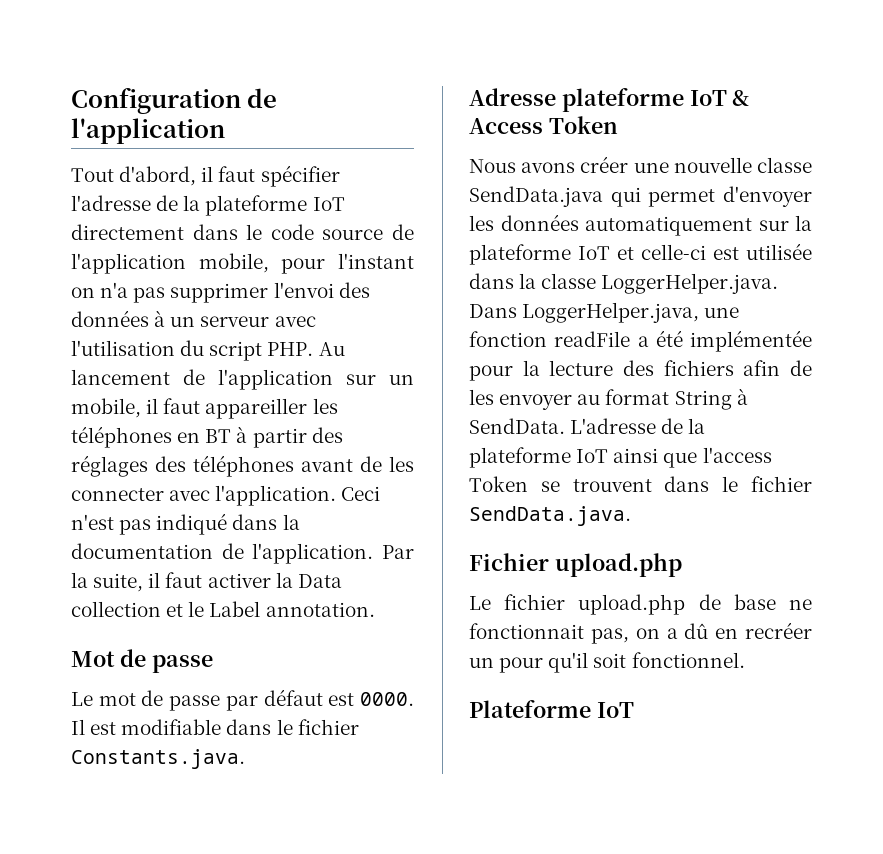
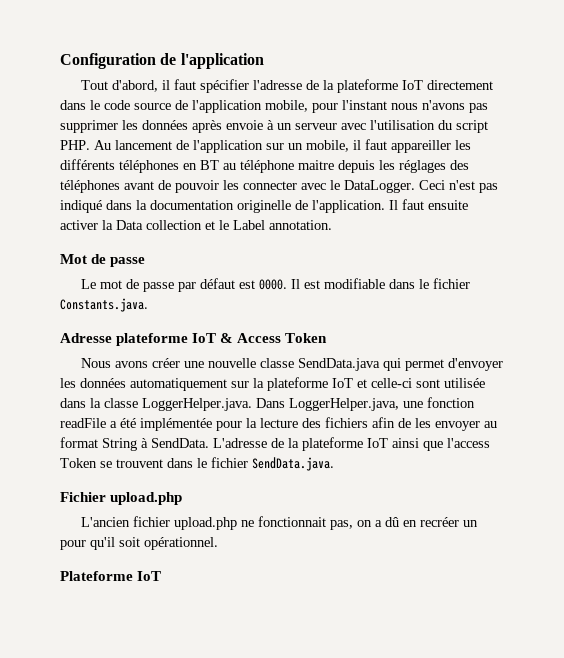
- Tout d'abord, il faut spécifier l'adresse de la plateforme IoT directement dans le code source de l'application mobile, pour l'instant on n'a pas supprimer l'envoi des données à un serveur avec l'utilisation du script PHP. Au lancement de l'application sur un mobile, il faut appareiller les téléphones en BT à partir des réglages des téléphones avant de les connecter avec l'application.
+ Tout d'abord, il faut spécifier l'adresse de la plateforme IoT directement dans le code source de l'application mobile, pour l'instant nous n'avons pas supprimer les données après envoie à un serveur avec l'utilisation du script PHP. Au lancement de l'application sur un mobile, il faut appareiller les différents téléphones en BT au téléphone maitre depuis les réglages des téléphones avant de pouvoir les connecter avec le DataLogger.
- Ceci n'est pas indiqué dans la documentation de l'application.
+ Ceci n'est pas indiqué dans la documentation originelle de l'application.
- Par la suite, il faut activer la Data collection et le Label annotation.
+ Il faut ensuite activer la Data collection et le Label annotation.
- Nous avons créer une nouvelle classe SendData.java qui permet d'envoyer les données automatiquement sur la plateforme IoT et celle-ci est utilisée dans la classe LoggerHelper.java. Dans LoggerHelper.java, une fonction readFile a été implémentée pour la lecture des fichiers afin de les envoyer au format String à SendData.
+ Nous avons créer une nouvelle classe SendData.java qui permet d'envoyer les données automatiquement sur la plateforme IoT et celle-ci sont utilisée dans la classe LoggerHelper.java. Dans LoggerHelper.java, une fonction readFile a été implémentée pour la lecture des fichiers afin de les envoyer au format String à SendData.
- Le fichier upload.php de base ne fonctionnait pas, on a dû en recréer un pour qu'il soit fonctionnel.
+ L'ancien fichier upload.php ne fonctionnait pas, on a dû en recréer un pour qu'il soit opérationnel.

